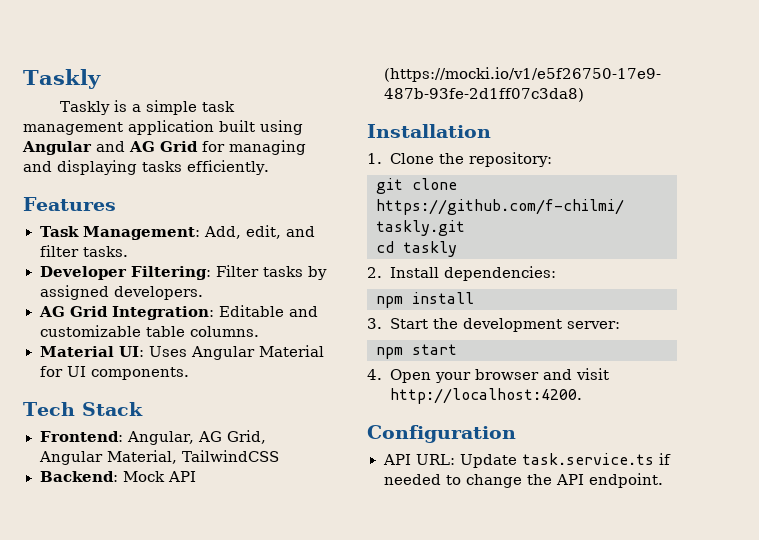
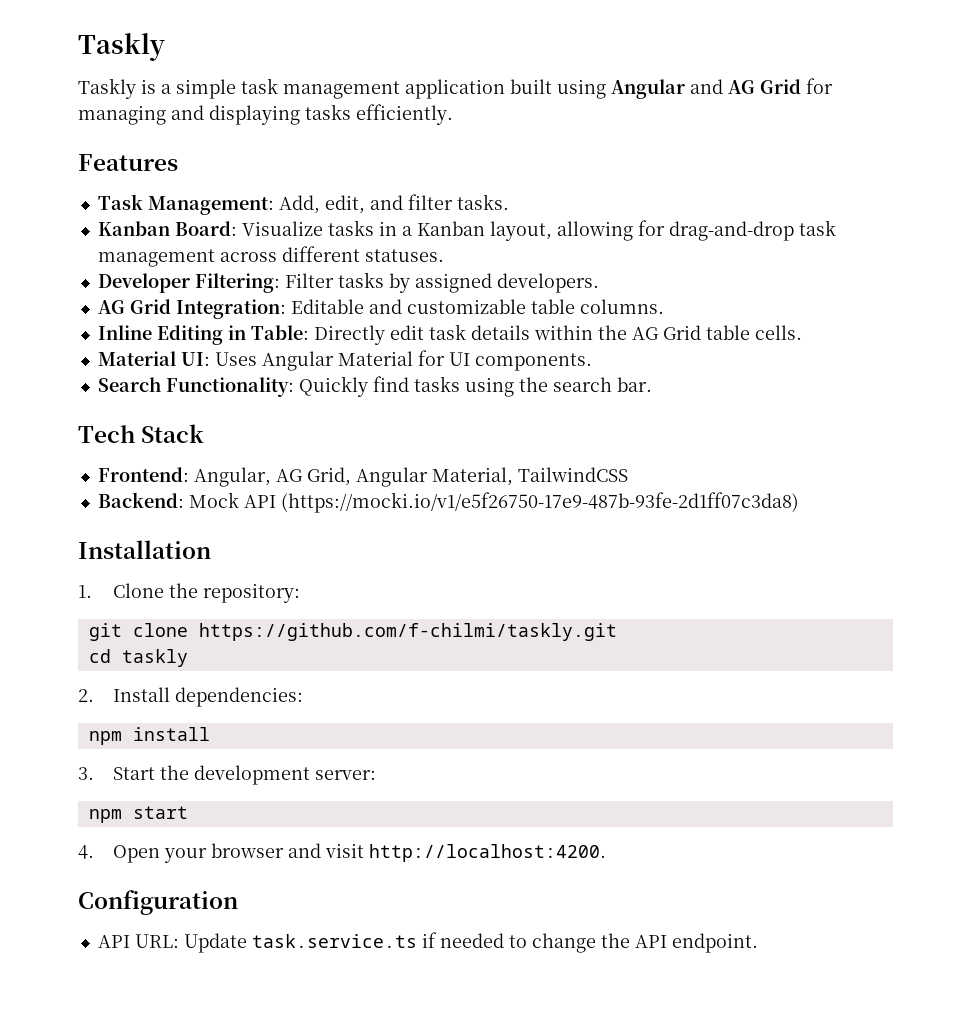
+ Kanban Board: Visualize tasks in a Kanban layout, allowing for drag-and-drop task management across different statuses.
+ Inline Editing in Table: Directly edit task details within the AG Grid table cells.
+ Search Functionality: Quickly find tasks using the search bar.

